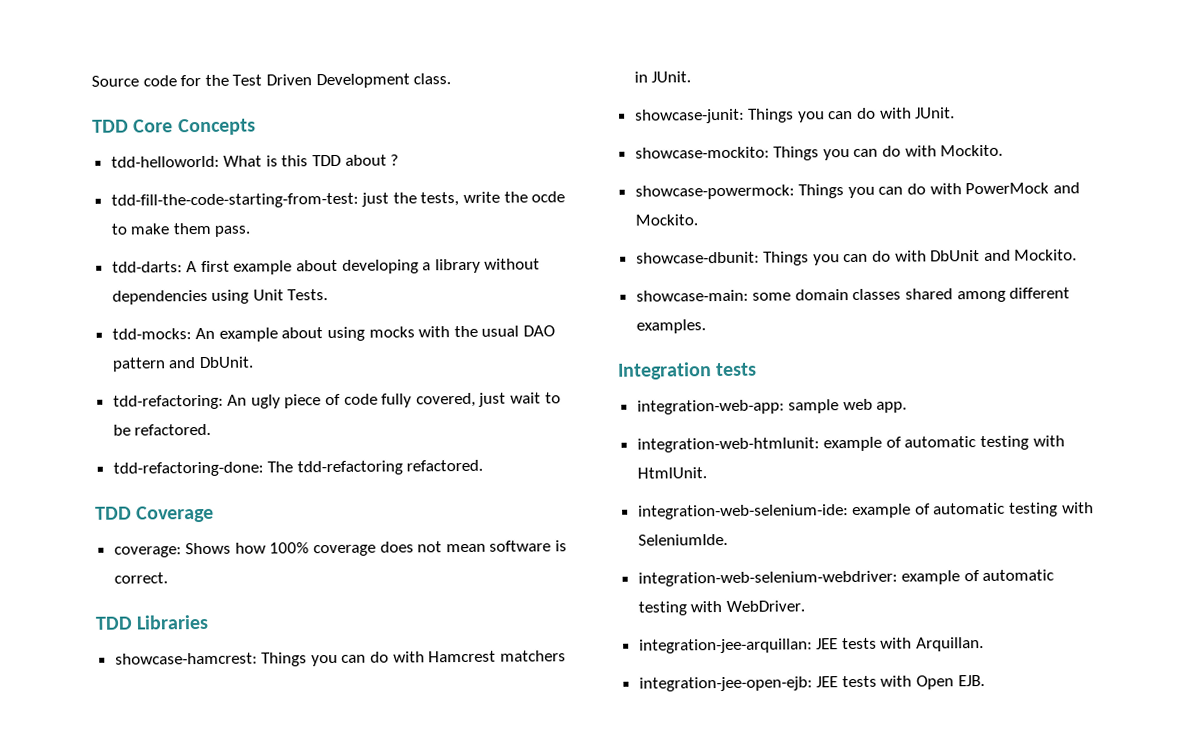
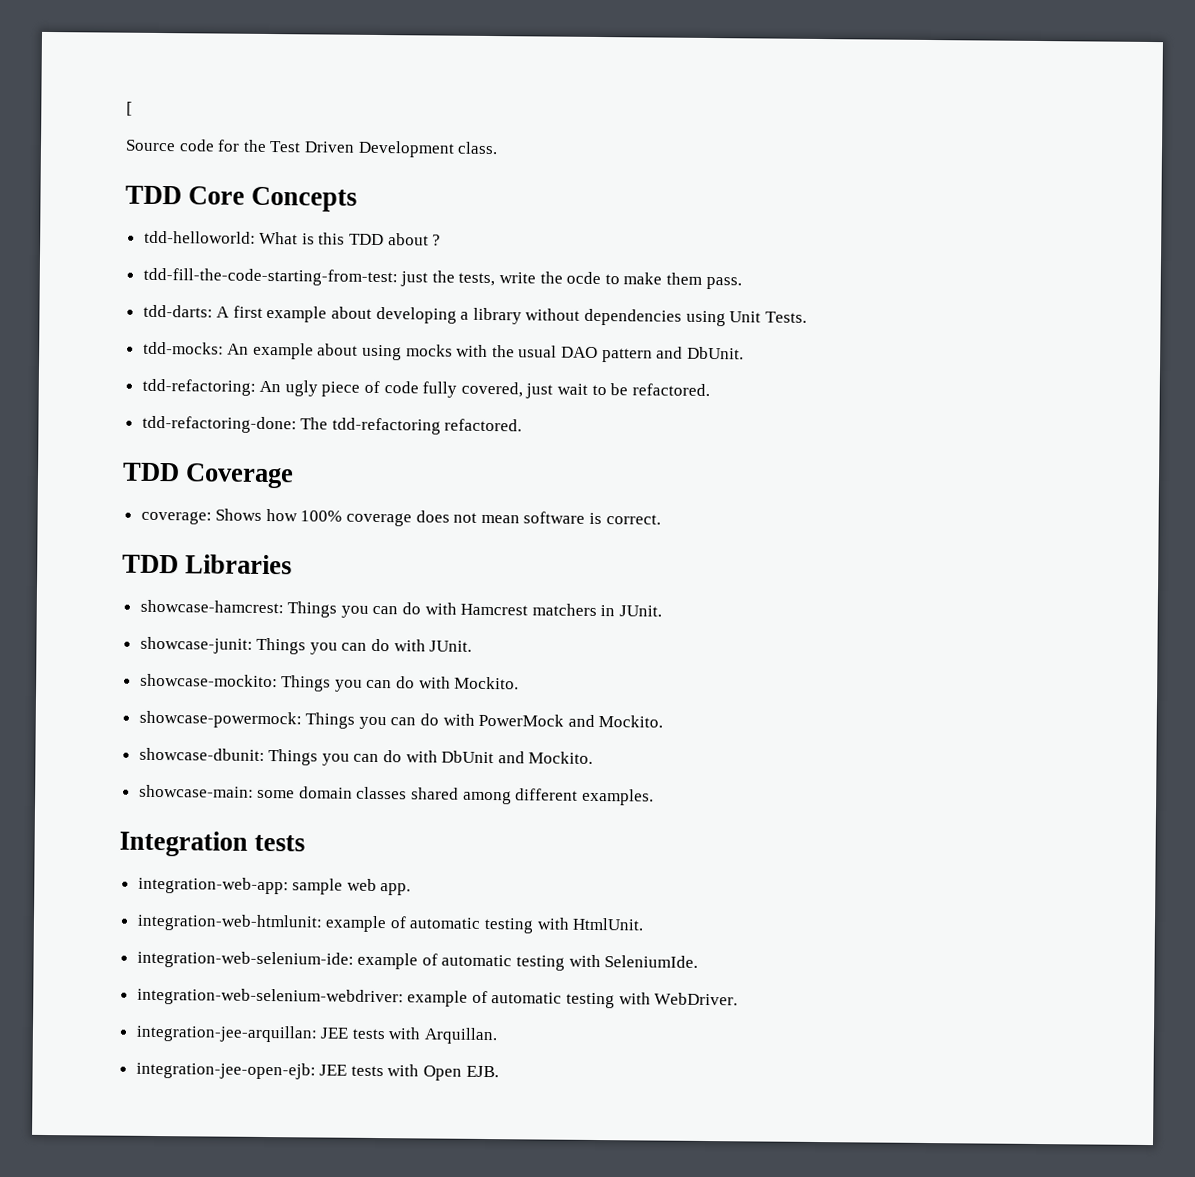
+ [

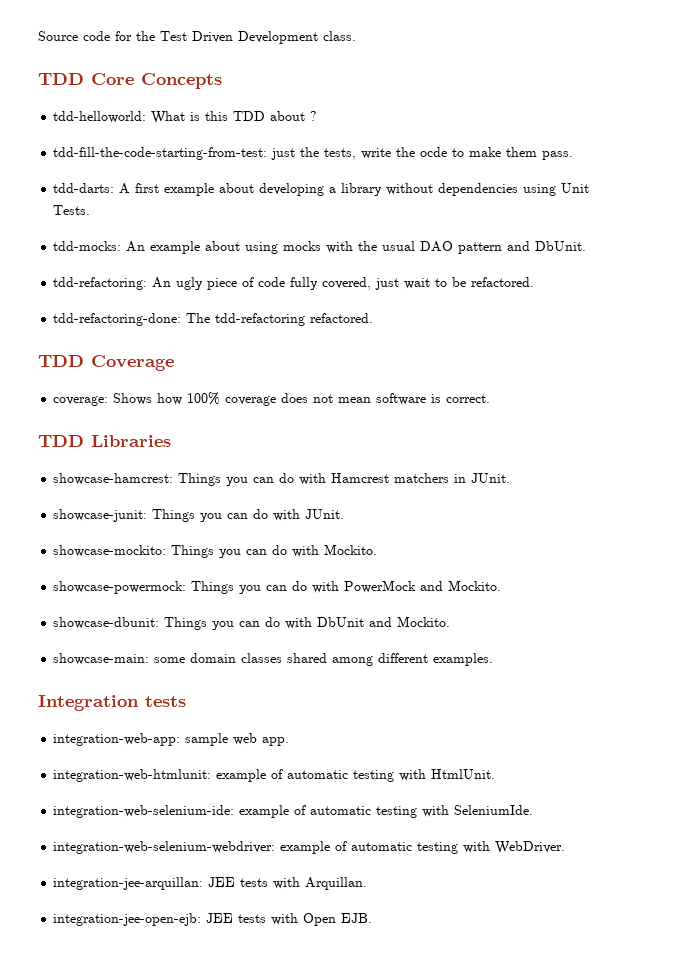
- [

